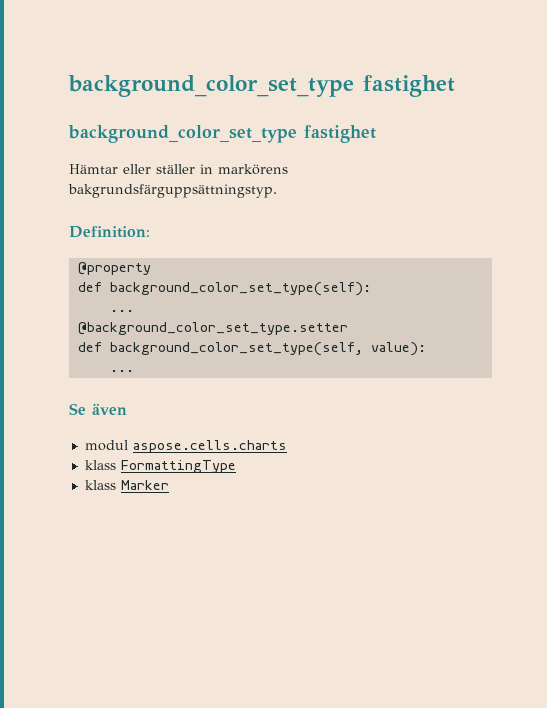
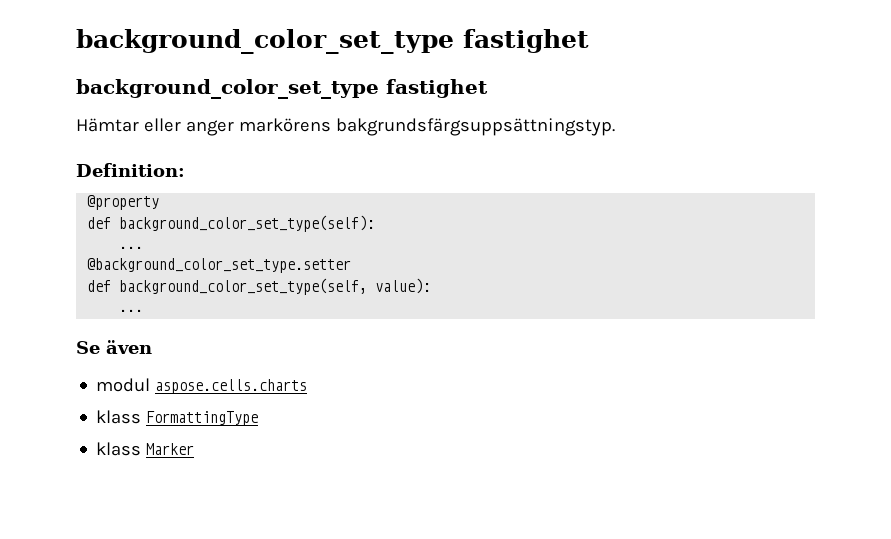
- Hämtar eller ställer in markörens bakgrundsfärguppsättningstyp.
+ Hämtar eller anger markörens bakgrundsfärgsuppsättningstyp.

